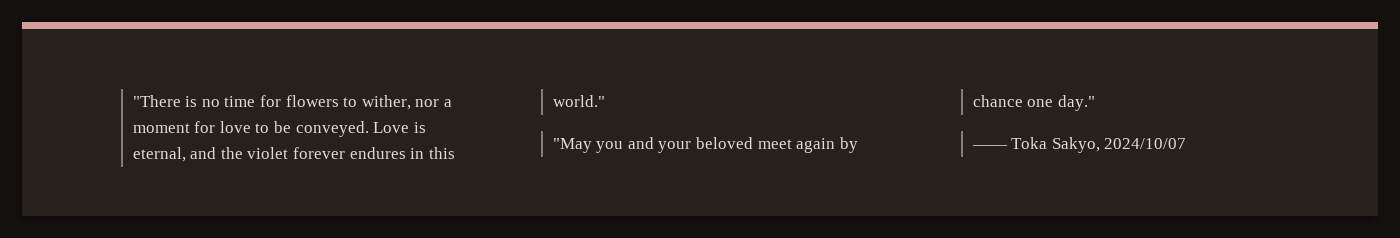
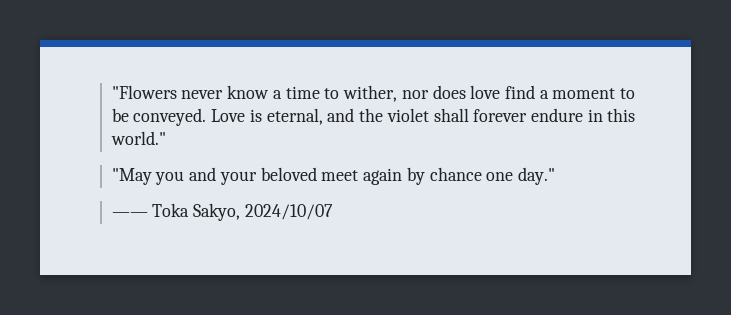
- "There is no time for flowers to wither, nor a moment for love to be conveyed.
+ "Flowers never know a time to wither, nor does love find a moment to be conveyed.
- Love is eternal, and the violet forever endures in this world."
+ Love is eternal, and the violet shall forever endure in this world."

